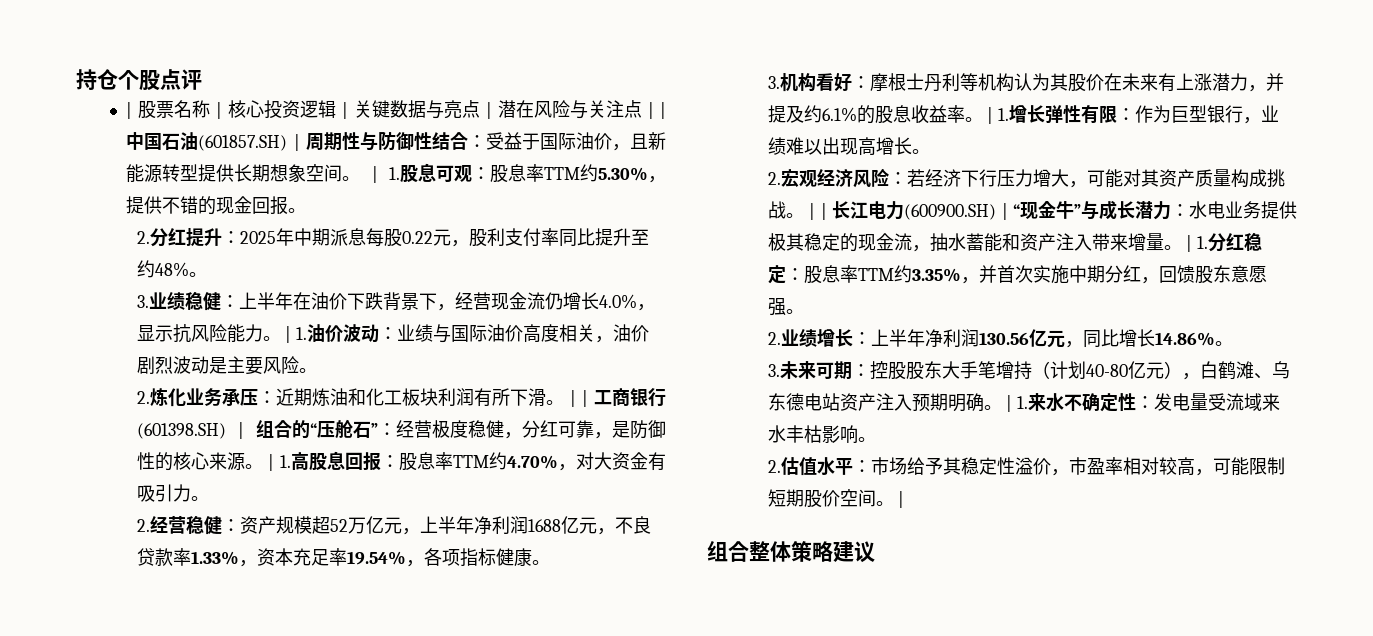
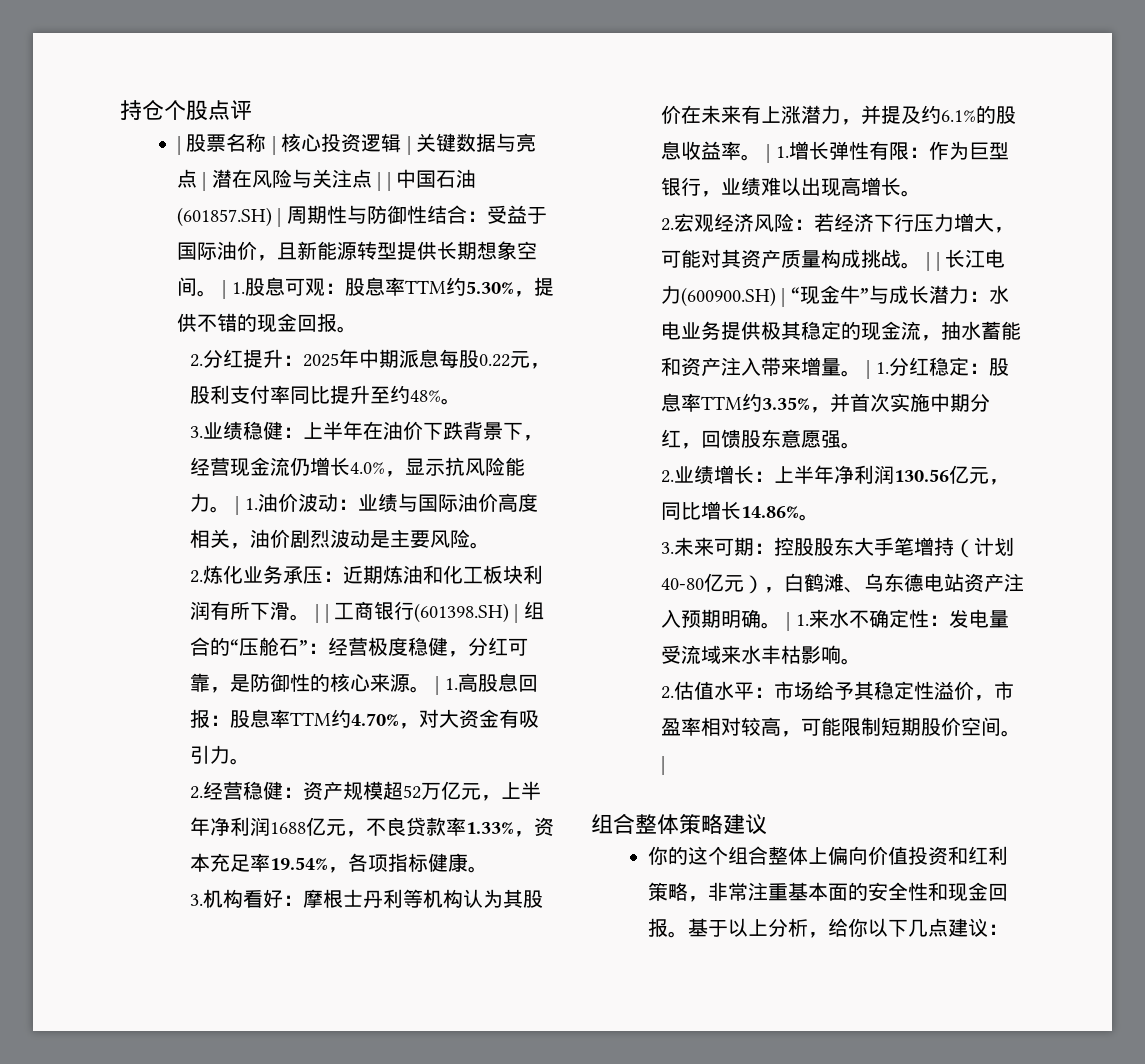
+ 你的这个组合整体上偏向价值投资和红利策略，非常注重基本面的安全性和现金回报。基于以上分析，给你以下几点建议：

